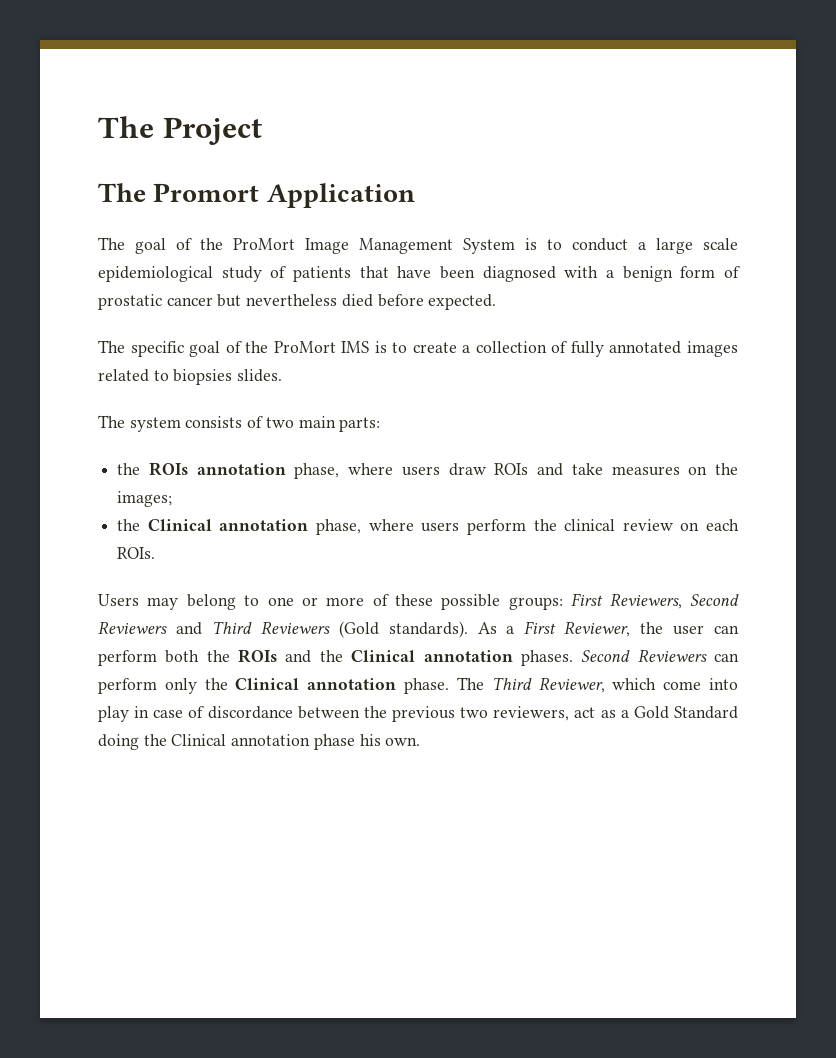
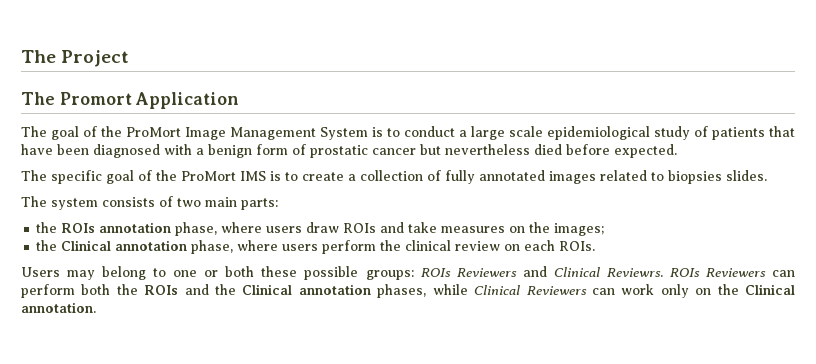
- Users may belong to one or more of these possible groups: First Reviewers, Second Reviewers and Third Reviewers (Gold standards). As a First Reviewer, the user can perform both the ROIs and the Clinical annotation phases. Second Reviewers can perform only the Clinical annotation phase. The Third Reviewer, which come into play in case of discordance between the previous two reviewers, act as a Gold Standard doing the Clinical annotation phase his own.
+ Users may belong to one or both these possible groups: ROIs Reviewers and Clinical Reviewrs. ROIs Reviewers can perform both the ROIs and the Clinical annotation phases, while Clinical Reviewers can work only on the Clinical annotation.

